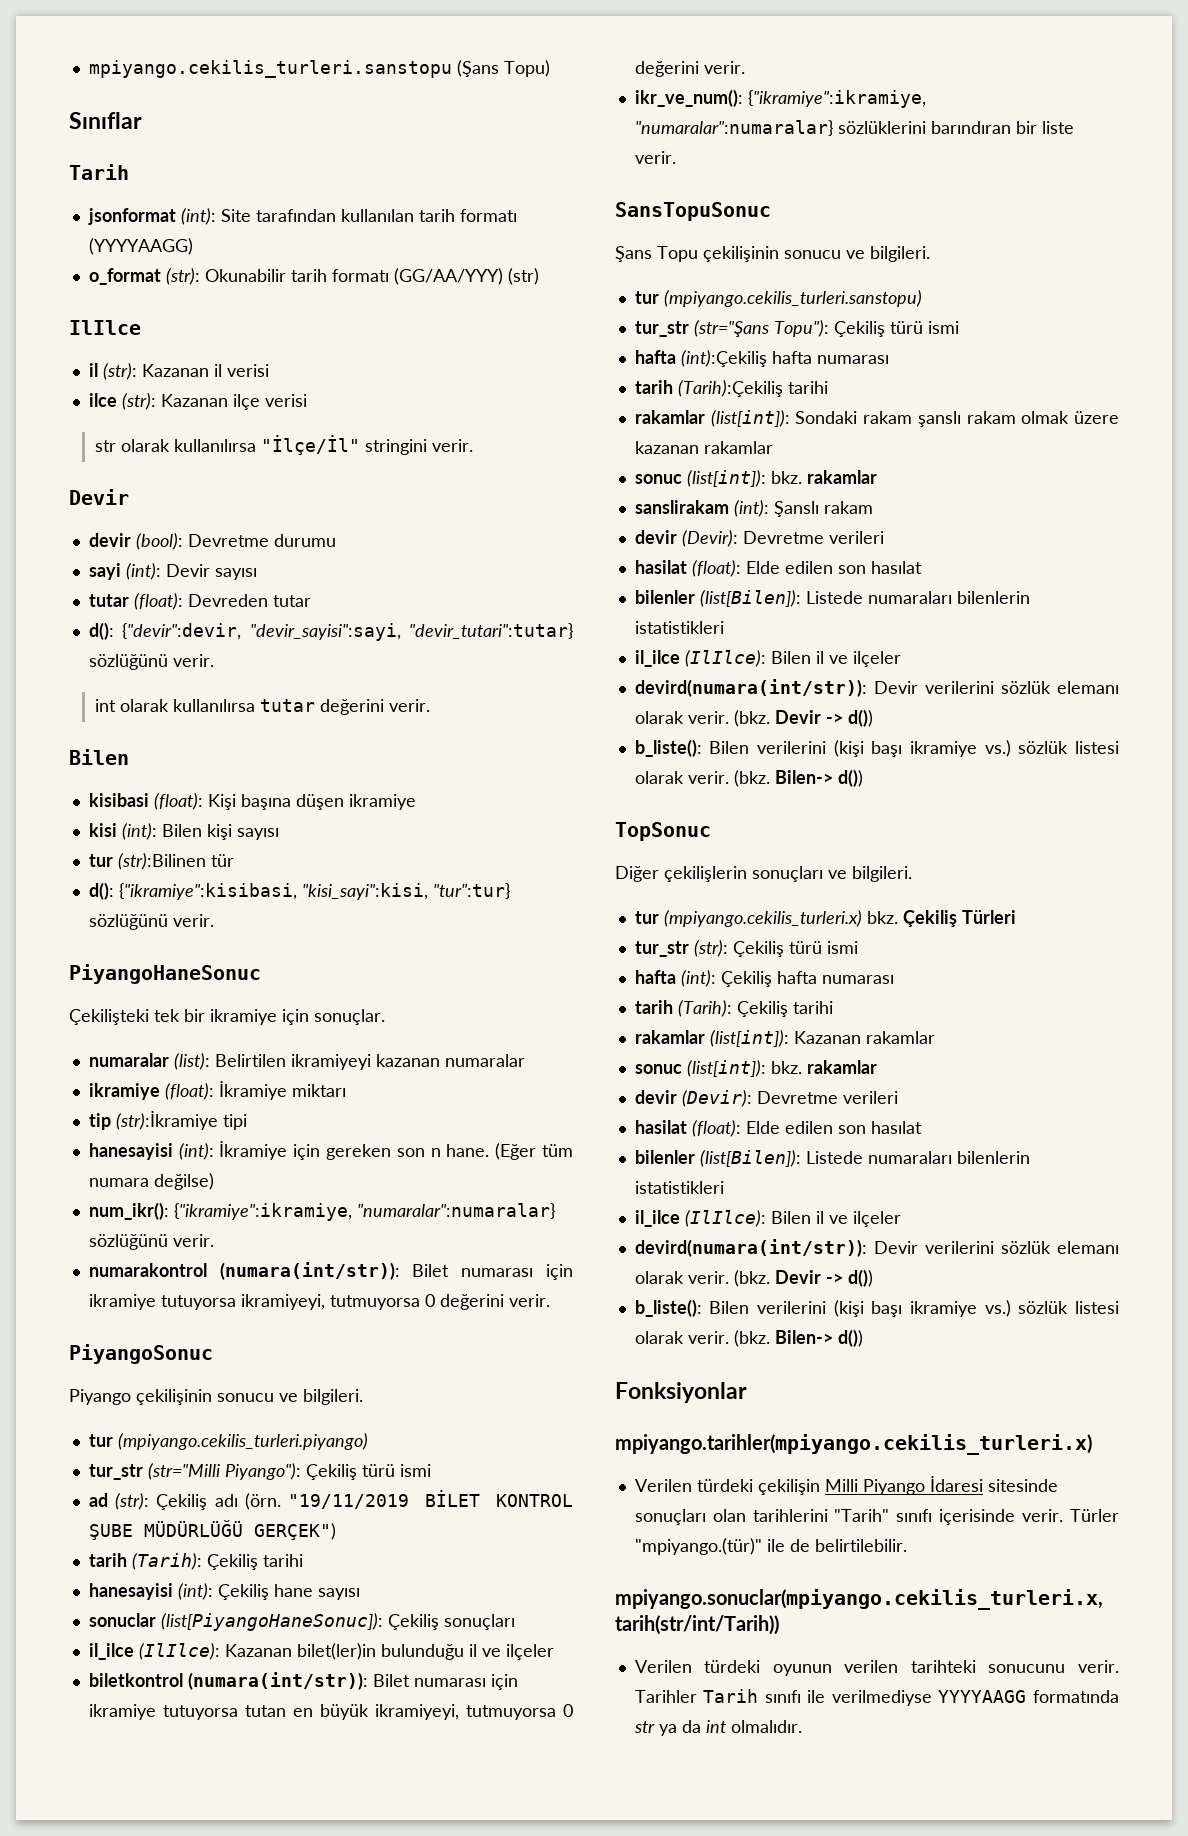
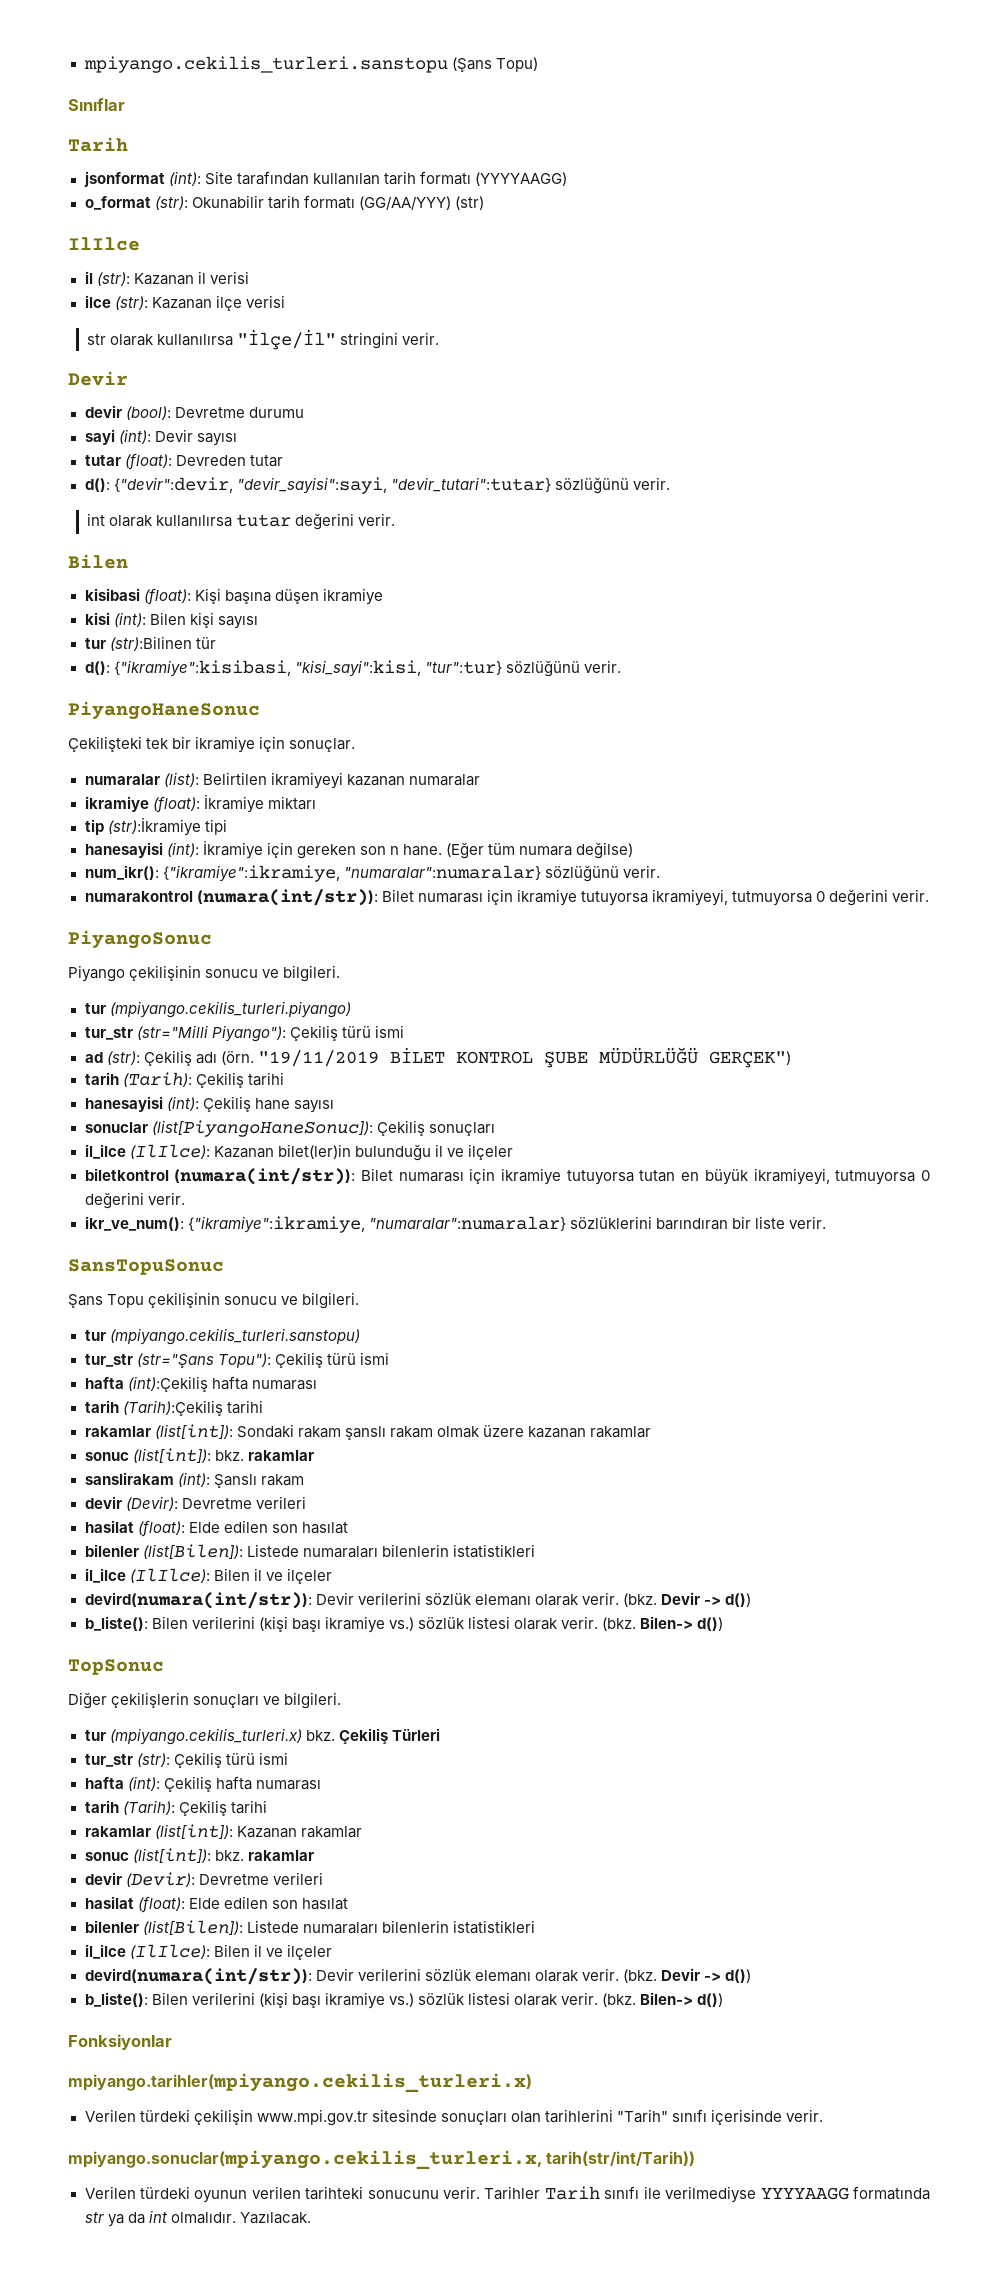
- Verilen türdeki çekilişin Milli Piyango İdaresi sitesinde sonuçları olan tarihlerini "Tarih" sınıfı içerisinde verir. Türler "mpiyango.(tür)" ile de belirtilebilir.
+ Verilen türdeki çekilişin www.mpi.gov.tr sitesinde sonuçları olan tarihlerini "Tarih" sınıfı içerisinde verir.
+ Yazılacak.

